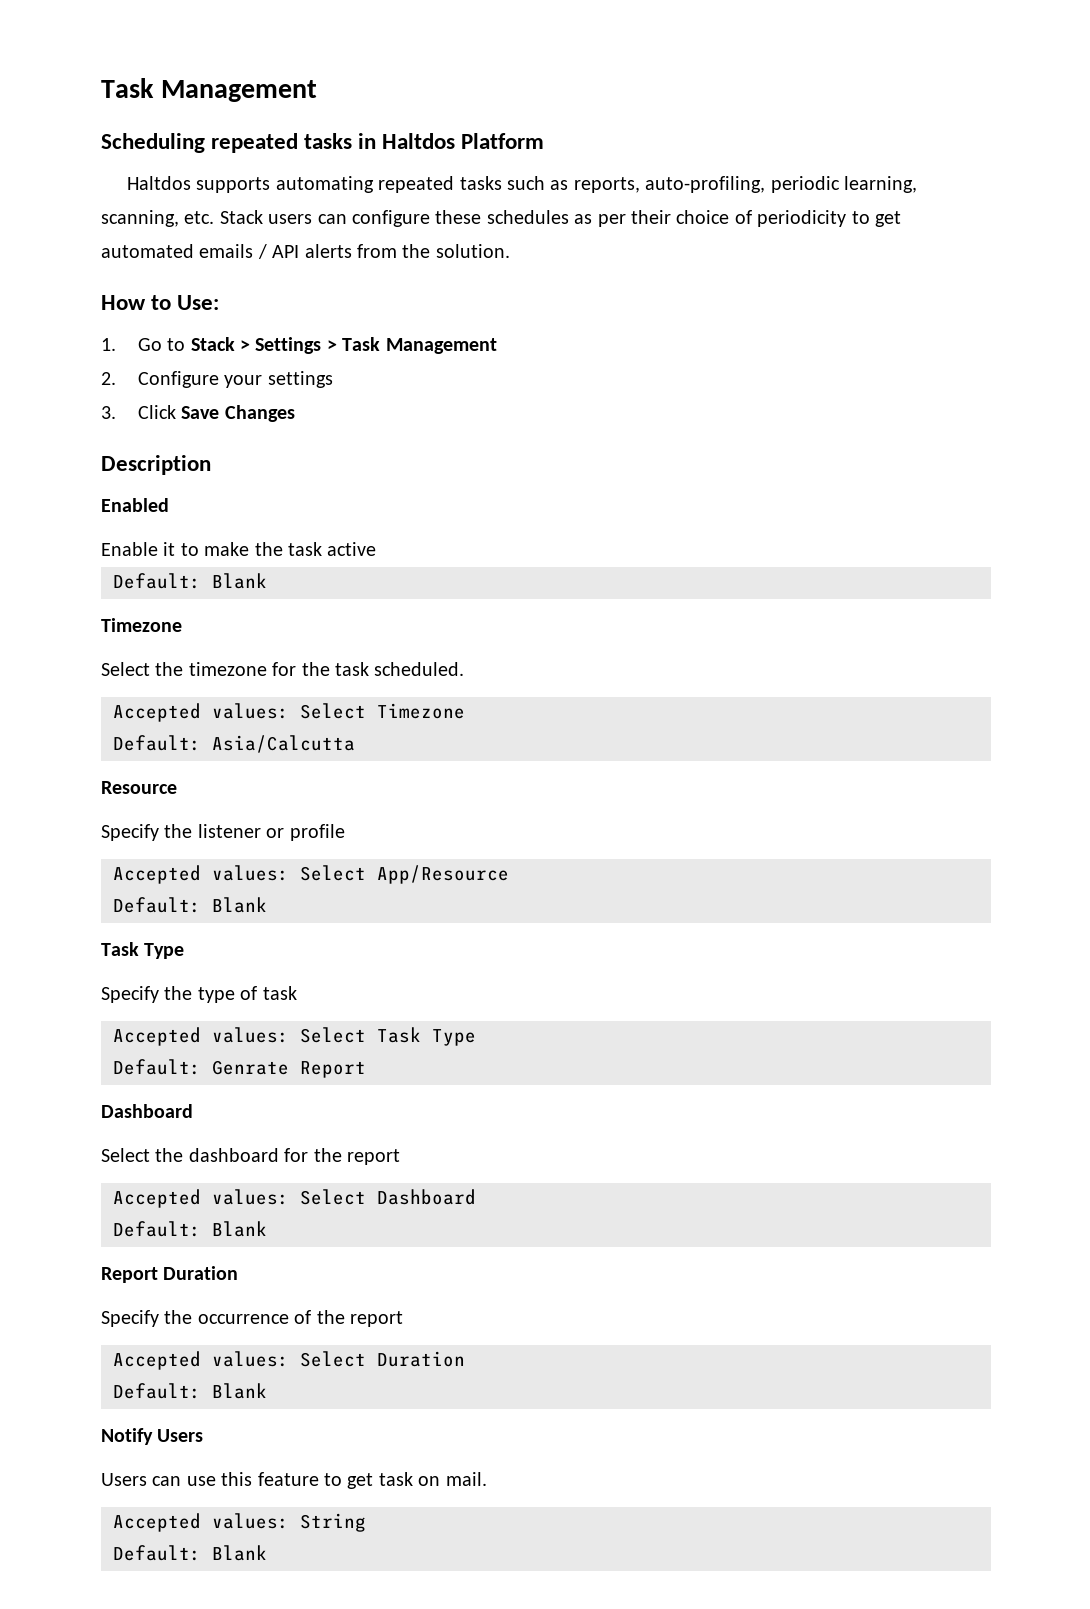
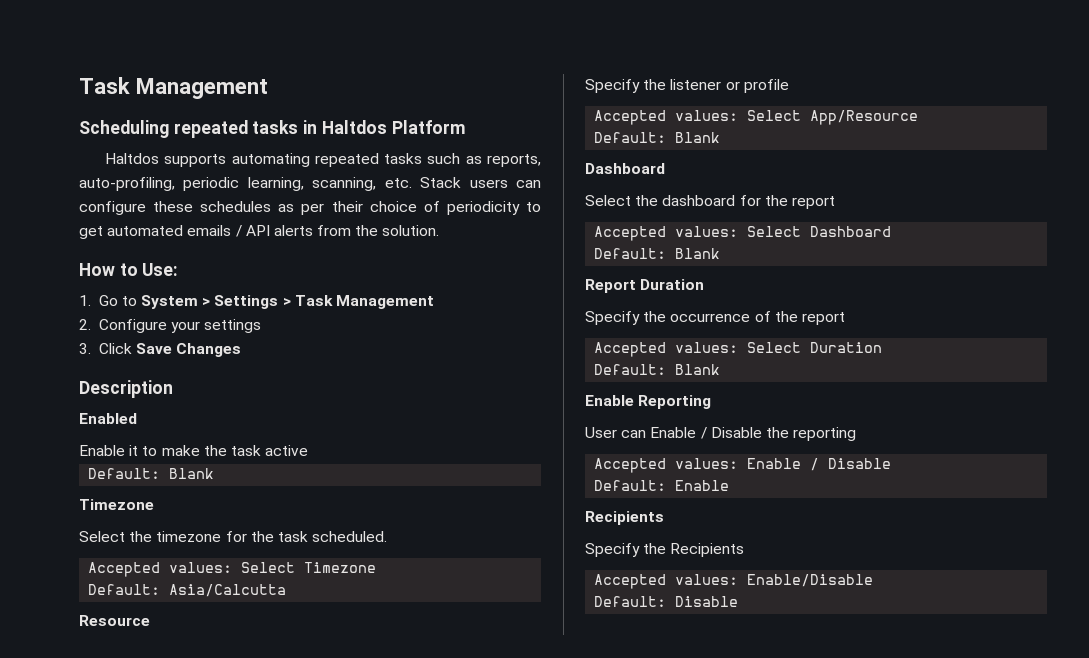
- 1. Go to Stack > Settings > Task Management
+ 1. Go to System > Settings > Task Management
  Accepted values: Select App/Resource
  Default: Blank
- Task Type
- Specify the type of task
- Accepted values: Select Task Type
- Default: Genrate Report
- Notify Users
- Users can use this feature to get task on mail.
- Accepted values: String
- Default: Blank
+ Enable Reporting
+ User can Enable / Disable the reporting
+ Accepted values: Enable / Disable
+ Default: Enable
+ Recipients
+ Specify the Recipients
+ Accepted values: Enable/Disable
+ Default: Disable

